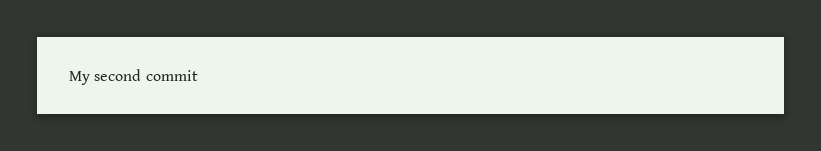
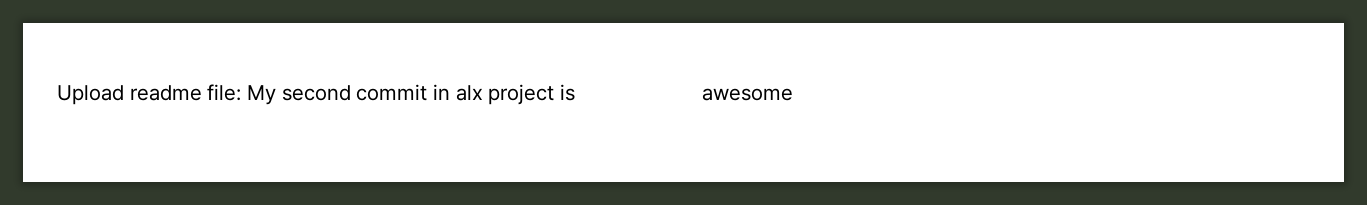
- My second commit
+ Upload readme file: My second commit in alx project is awesome

